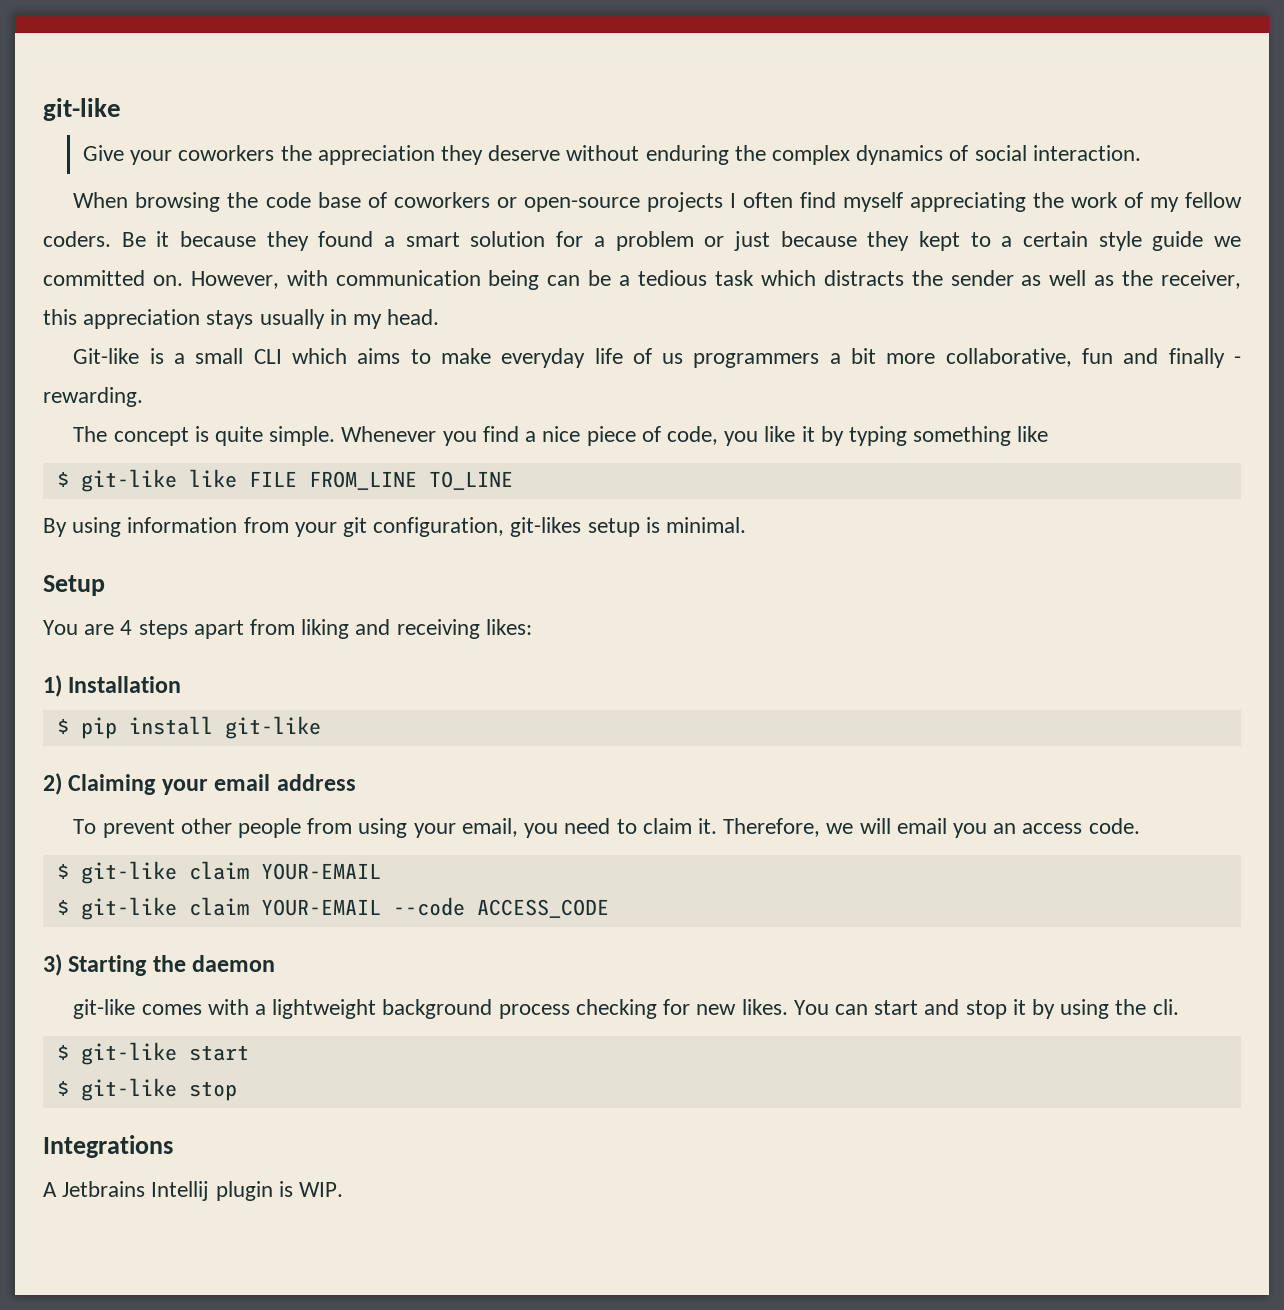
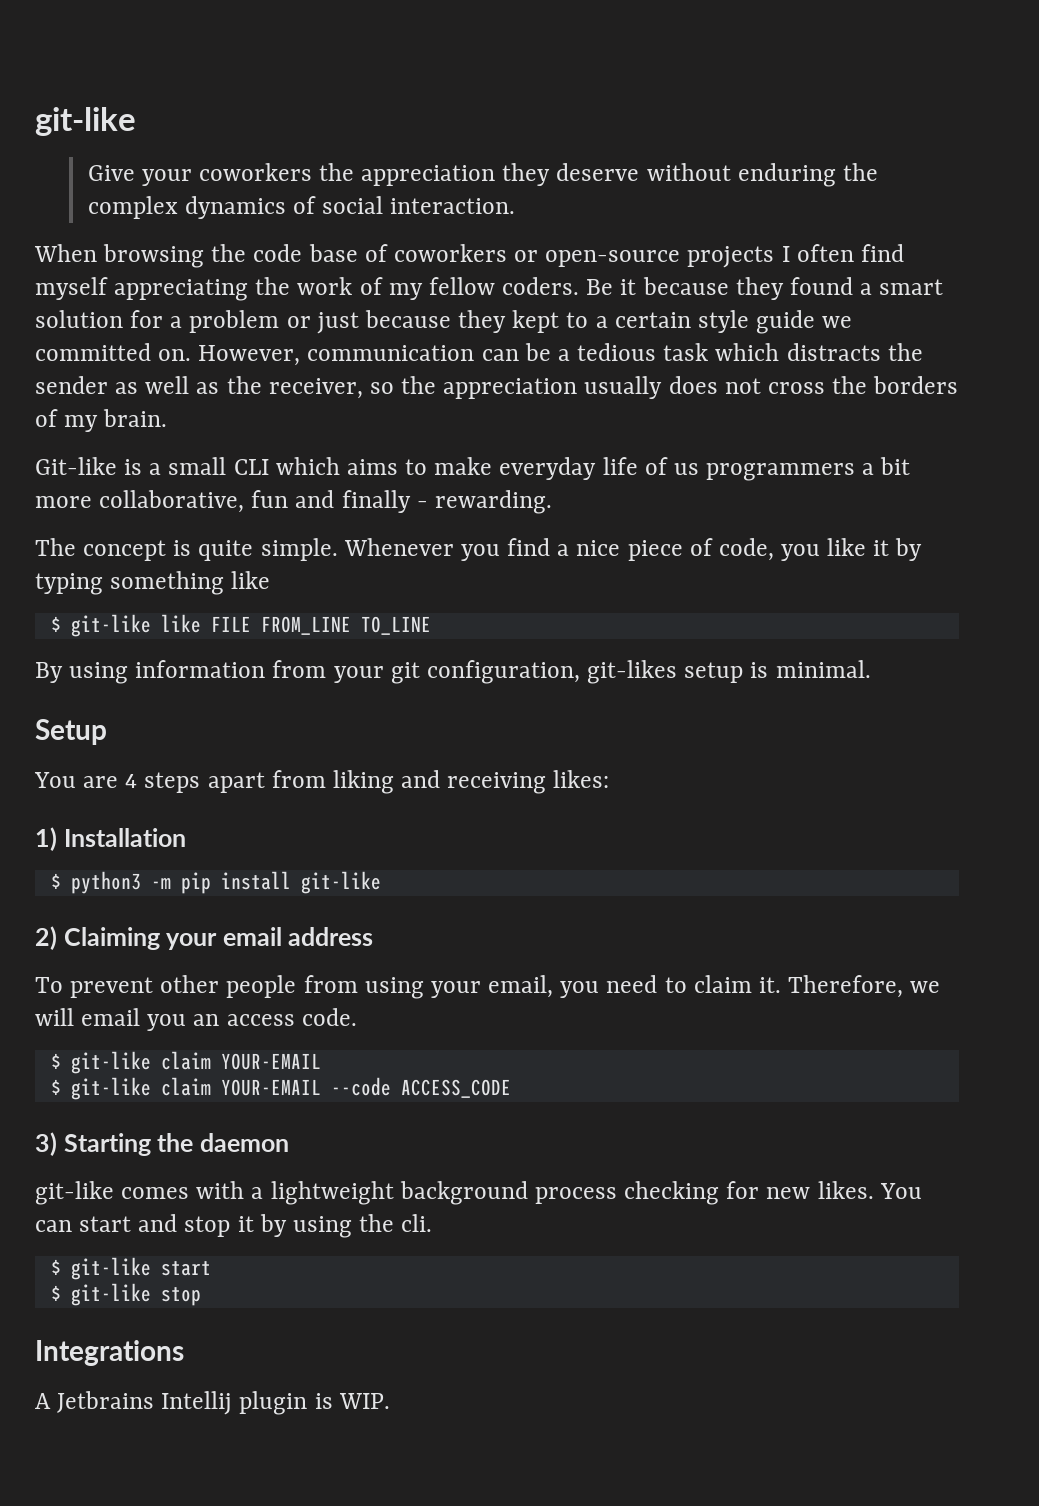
- However, with communication being can be a tedious task which distracts the sender as well as the receiver, this appreciation stays usually in my head.
+ However, communication can be a tedious task which distracts the sender as well as the receiver, so the appreciation usually does not cross the borders of my brain.
- $ pip install git-like
+ $ python3 -m pip install git-like

